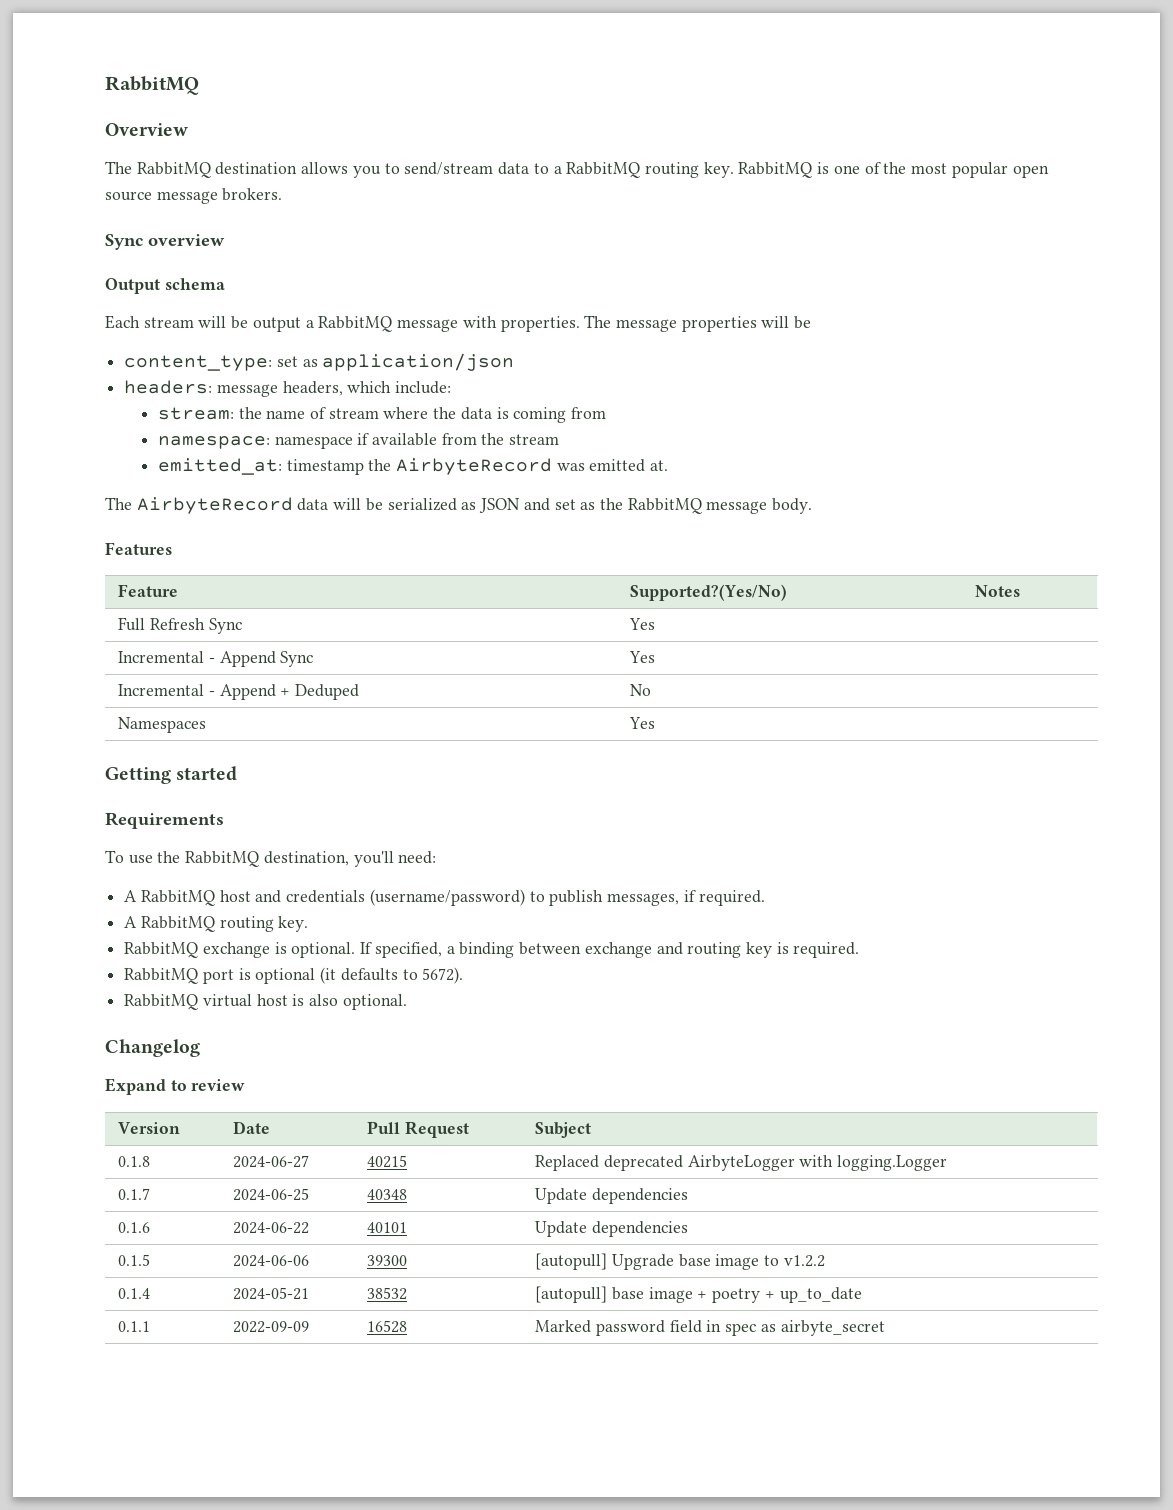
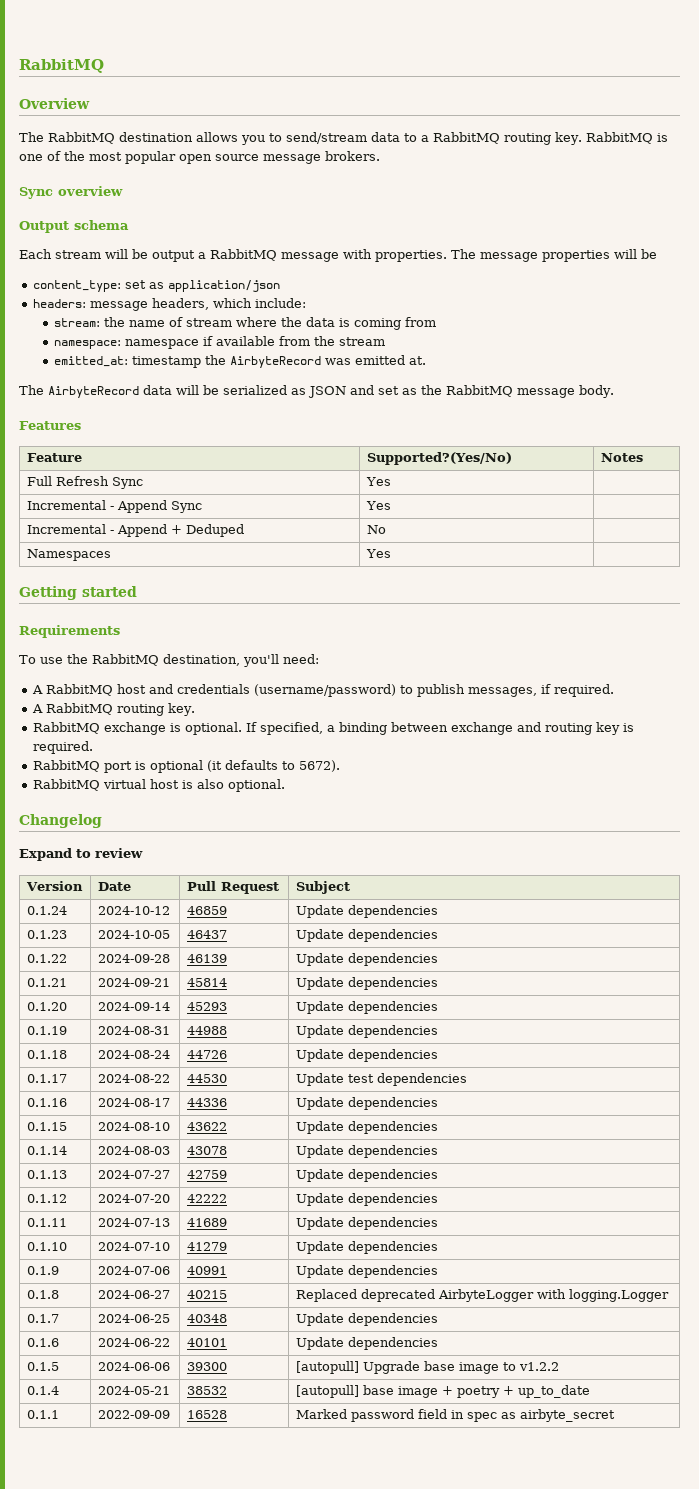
+ 0.1.24 | 2024-10-12 | 46859 | Update dependencies
+ 0.1.23 | 2024-10-05 | 46437 | Update dependencies
+ 0.1.22 | 2024-09-28 | 46139 | Update dependencies
+ 0.1.21 | 2024-09-21 | 45814 | Update dependencies
+ 0.1.20 | 2024-09-14 | 45293 | Update dependencies
+ 0.1.19 | 2024-08-31 | 44988 | Update dependencies
+ 0.1.18 | 2024-08-24 | 44726 | Update dependencies
+ 0.1.17 | 2024-08-22 | 44530 | Update test dependencies
+ 0.1.16 | 2024-08-17 | 44336 | Update dependencies
+ 0.1.15 | 2024-08-10 | 43622 | Update dependencies
+ 0.1.14 | 2024-08-03 | 43078 | Update dependencies
+ 0.1.13 | 2024-07-27 | 42759 | Update dependencies
+ 0.1.12 | 2024-07-20 | 42222 | Update dependencies
+ 0.1.11 | 2024-07-13 | 41689 | Update dependencies
+ 0.1.10 | 2024-07-10 | 41279 | Update dependencies
+ 0.1.9 | 2024-07-06 | 40991 | Update dependencies

